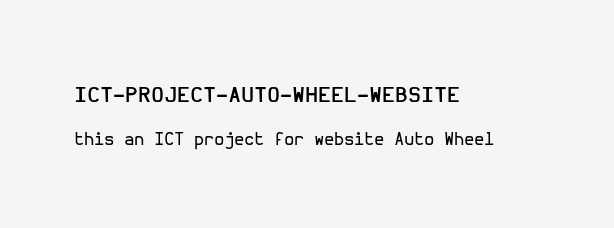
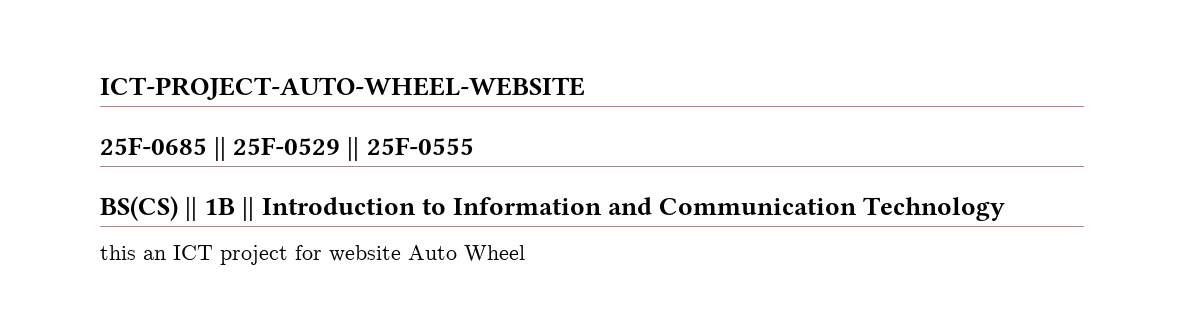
+ 25F-0685 || 25F-0529 || 25F-0555
+ BS(CS) || 1B || Introduction to Information and Communication Technology

